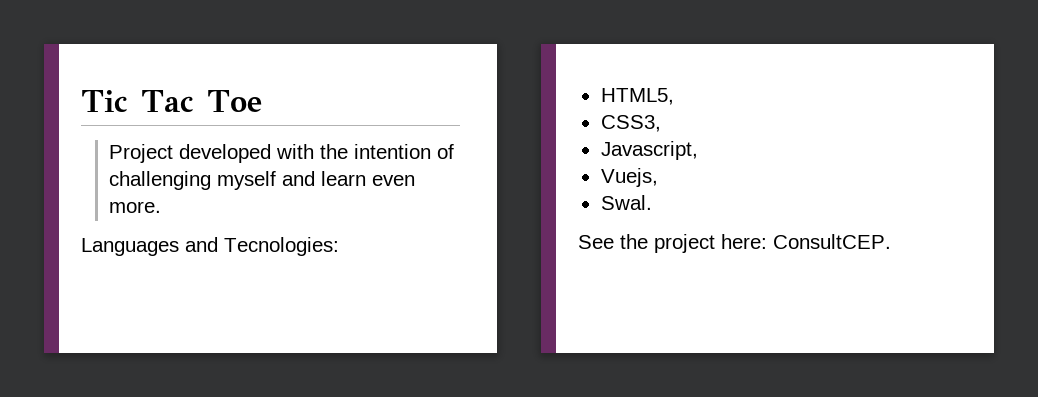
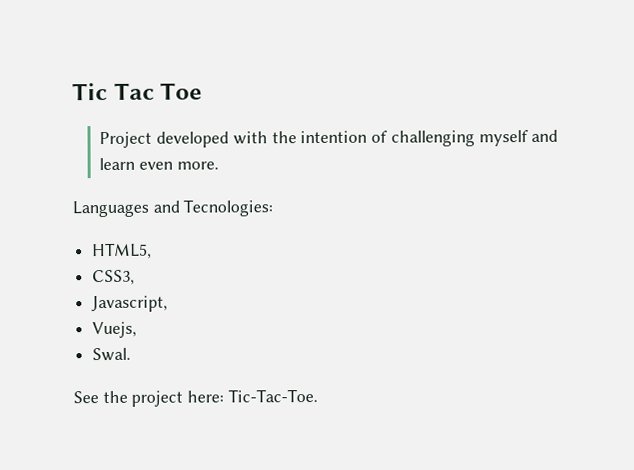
- See the project here: ConsultCEP.
+ See the project here: Tic-Tac-Toe.

